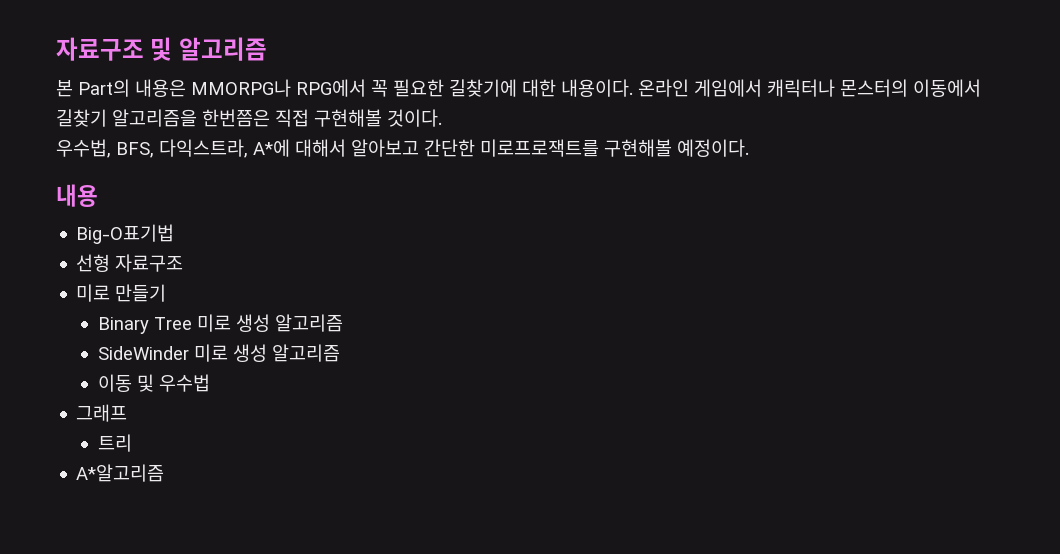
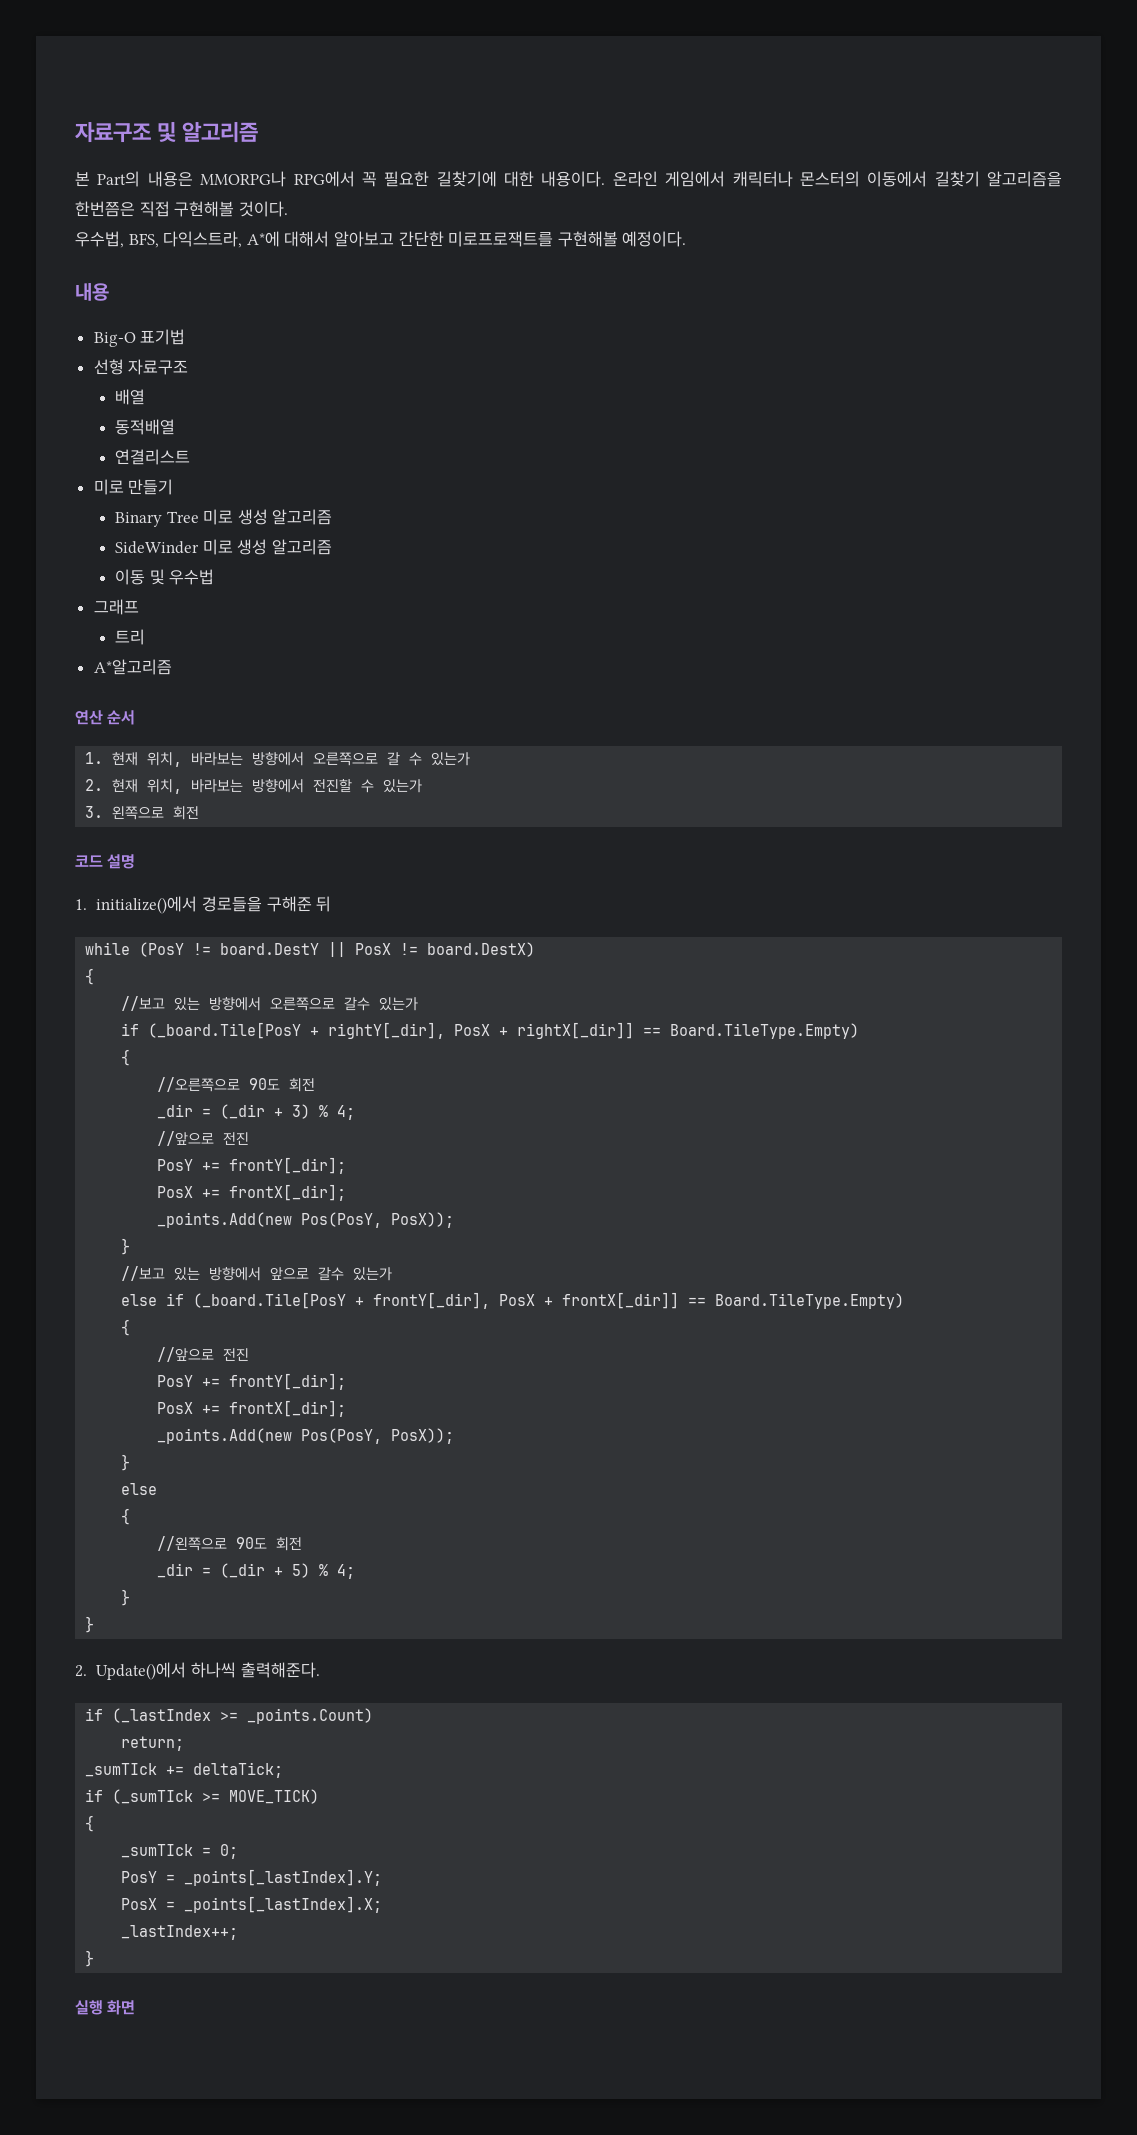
- Big-O표기법
+ Big-O 표기법
+ 배열
+ 동적배열
+ 연결리스트
+ 연산 순서
+ 1. 현재 위치, 바라보는 방향에서 오른쪽으로 갈 수 있는가
+ 2. 현재 위치, 바라보는 방향에서 전진할 수 있는가
+ 3. 왼쪽으로 회전
+ 코드 설명
+ 1. initialize()에서 경로들을 구해준 뒤
+ while (PosY != board.DestY || PosX != board.DestX)
+ {
+ //보고 있는 방향에서 오른쪽으로 갈수 있는가
+ if (_board.Tile[PosY + rightY[_dir], PosX + rightX[_dir]] == Board.TileType.Empty)
+ {
+ //오른쪽으로 90도 회전
+ _dir = (_dir + 3) % 4;
+ //앞으로 전진
+ PosY += frontY[_dir];
+ PosX += frontX[_dir];
+ _points.Add(new Pos(PosY, PosX));
+ }
+ //보고 있는 방향에서 앞으로 갈수 있는가
+ else if (_board.Tile[PosY + frontY[_dir], PosX + frontX[_dir]] == Board.TileType.Empty)
+ {
+ //앞으로 전진
+ PosY += frontY[_dir];
+ PosX += frontX[_dir];
+ _points.Add(new Pos(PosY, PosX));
+ }
+ else
+ {
+ //왼쪽으로 90도 회전
+ _dir = (_dir + 5) % 4;
+ }
+ }
+ 2. Update()에서 하나씩 출력해준다.
+ if (_lastIndex >= _points.Count)
+ return;
+ _sumTIck += deltaTick;
+ if (_sumTIck >= MOVE_TICK)
+ {
+ _sumTIck = 0;
+ PosY = _points[_lastIndex].Y;
+ PosX = _points[_lastIndex].X;
+ _lastIndex++;
+ }
+ 실행 화면

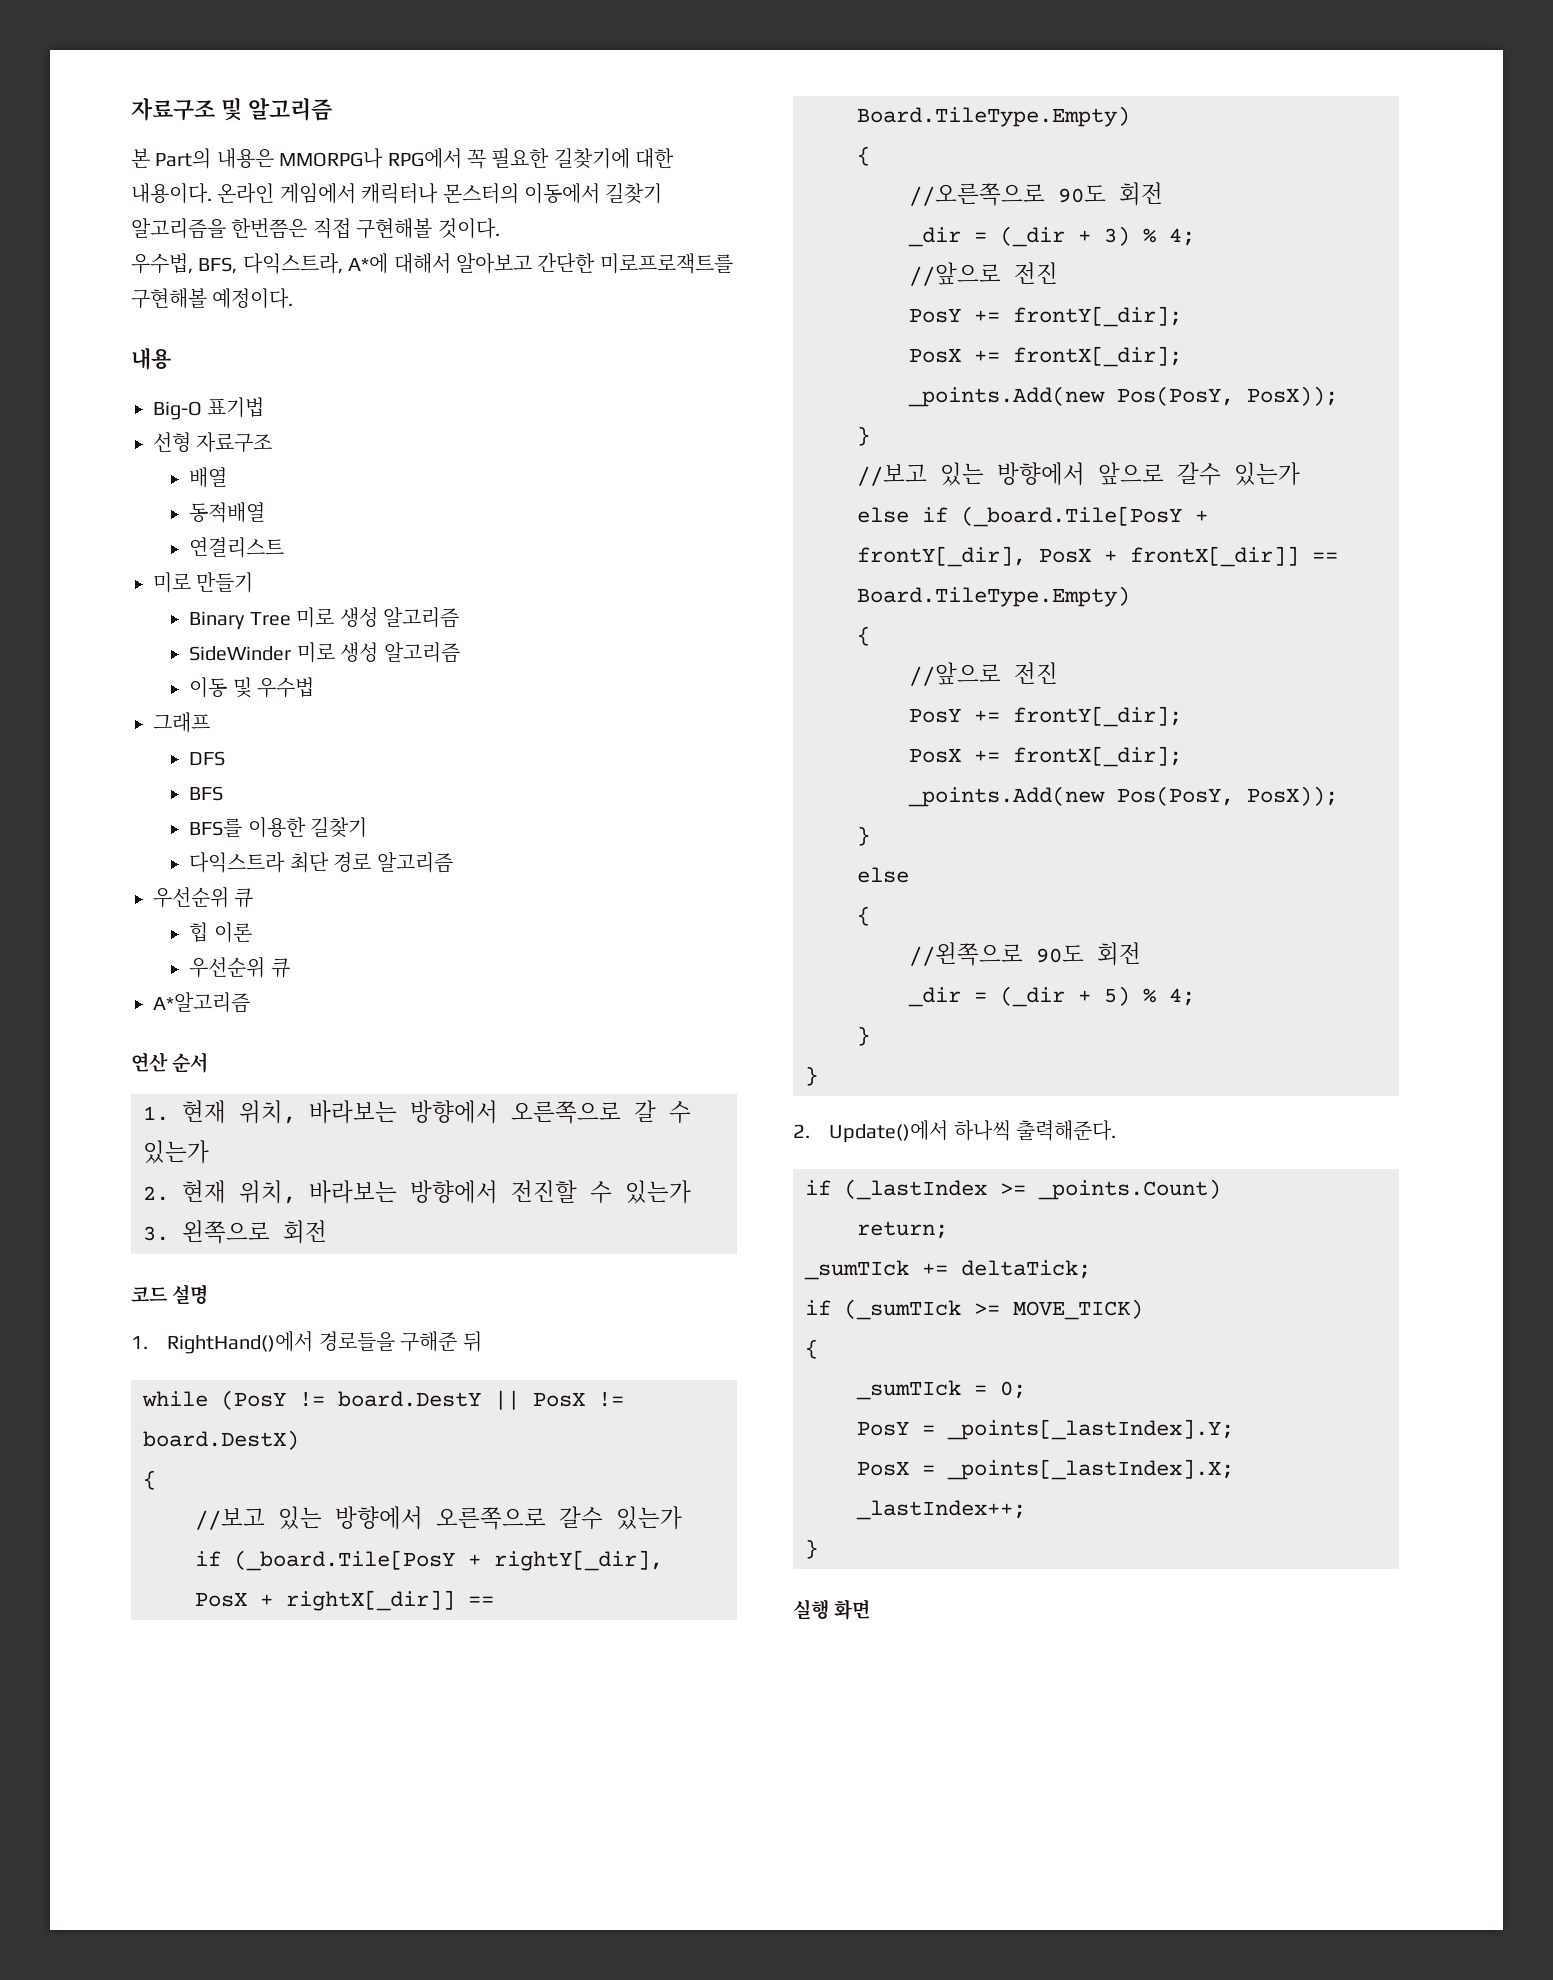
- 트리
+ DFS
+ BFS
+ BFS를 이용한 길찾기
+ 다익스트라 최단 경로 알고리즘
+ 우선순위 큐
+ 힙 이론
+ 우선순위 큐
- 1. initialize()에서 경로들을 구해준 뒤
+ 1. RightHand()에서 경로들을 구해준 뒤

